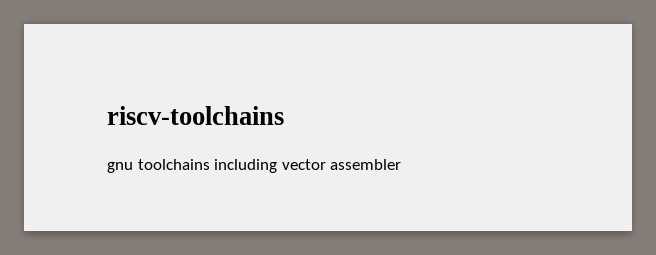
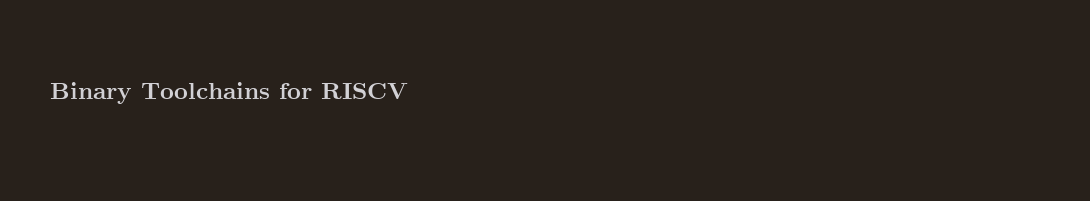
- riscv-toolchains
- gnu toolchains including vector assembler
+ Binary Toolchains for RISCV

